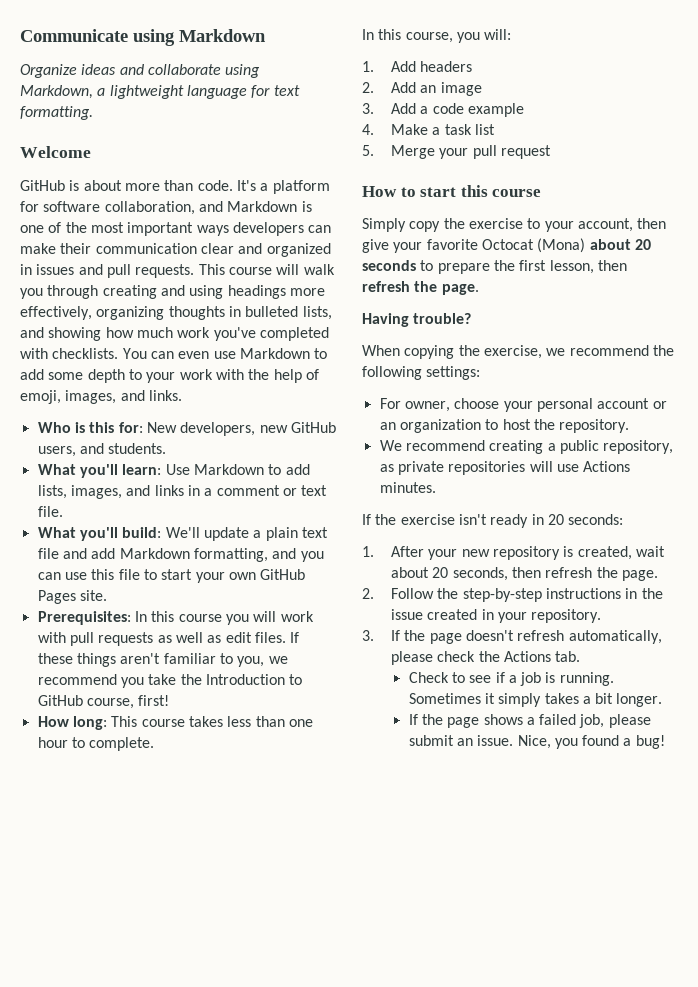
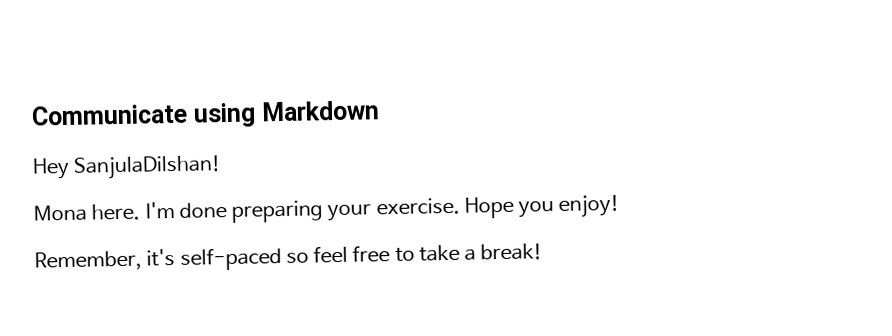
- Organize ideas and collaborate using Markdown, a lightweight language for text formatting.
- Welcome
- GitHub is about more than code. It's a platform for software collaboration, and Markdown is one of the most important ways developers can make their communication clear and organized in issues and pull requests. This course will walk you through creating and using headings more effectively, organizing thoughts in bulleted lists, and showing how much work you've completed with checklists. You can even use Markdown to add some depth to your work with the help of emoji, images, and links.
- Who is this for: New developers, new GitHub users, and students.
- What you'll learn: Use Markdown to add lists, images, and links in a comment or text file.
- What you'll build: We'll update a plain text file and add Markdown formatting, and you can use this file to start your own GitHub Pages site.
- Prerequisites: In this course you will work with pull requests as well as edit files. If these things aren't familiar to you, we recommend you take the Introduction to GitHub course, first!
- How long: This course takes less than one hour to complete.
- In this course, you will:
- 1. Add headers
- 2. Add an image
- 3. Add a code example
- 4. Make a task list
- 5. Merge your pull request
- How to start this course
- Simply copy the exercise to your account, then give your favorite Octocat (Mona) about 20 seconds to prepare the first lesson, then refresh the page.
- Having trouble?
- When copying the exercise, we recommend the following settings:
- For owner, choose your personal account or an organization to host the repository.
- We recommend creating a public repository, as private repositories will use Actions minutes.
- If the exercise isn't ready in 20 seconds:
- 1. After your new repository is created, wait about 20 seconds, then refresh the page.
- 2. Follow the step-by-step instructions in the issue created in your repository.
- 3. If the page doesn't refresh automatically, please check the Actions tab.
- Check to see if a job is running. Sometimes it simply takes a bit longer.
- If the page shows a failed job, please submit an issue. Nice, you found a bug!
+ Hey SanjulaDilshan!
+ Mona here. I'm done preparing your exercise. Hope you enjoy!
+ Remember, it's self-paced so feel free to take a break!

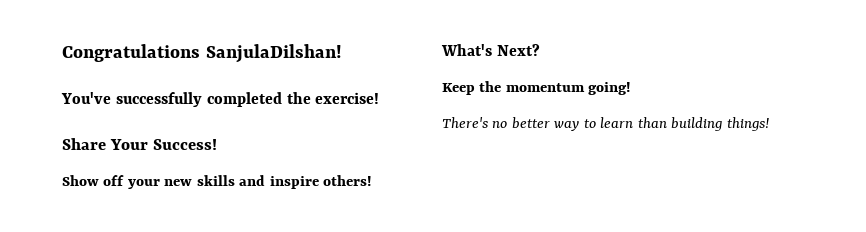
- Communicate using Markdown
- Hey SanjulaDilshan!
- Mona here. I'm done preparing your exercise. Hope you enjoy!
- Remember, it's self-paced so feel free to take a break!
+ Congratulations SanjulaDilshan!
+ You've successfully completed the exercise!
+ Share Your Success!
+ Show off your new skills and inspire others!
+ What's Next?
+ Keep the momentum going!
+ There's no better way to learn than building things!

